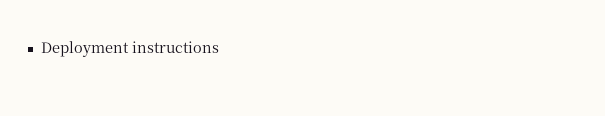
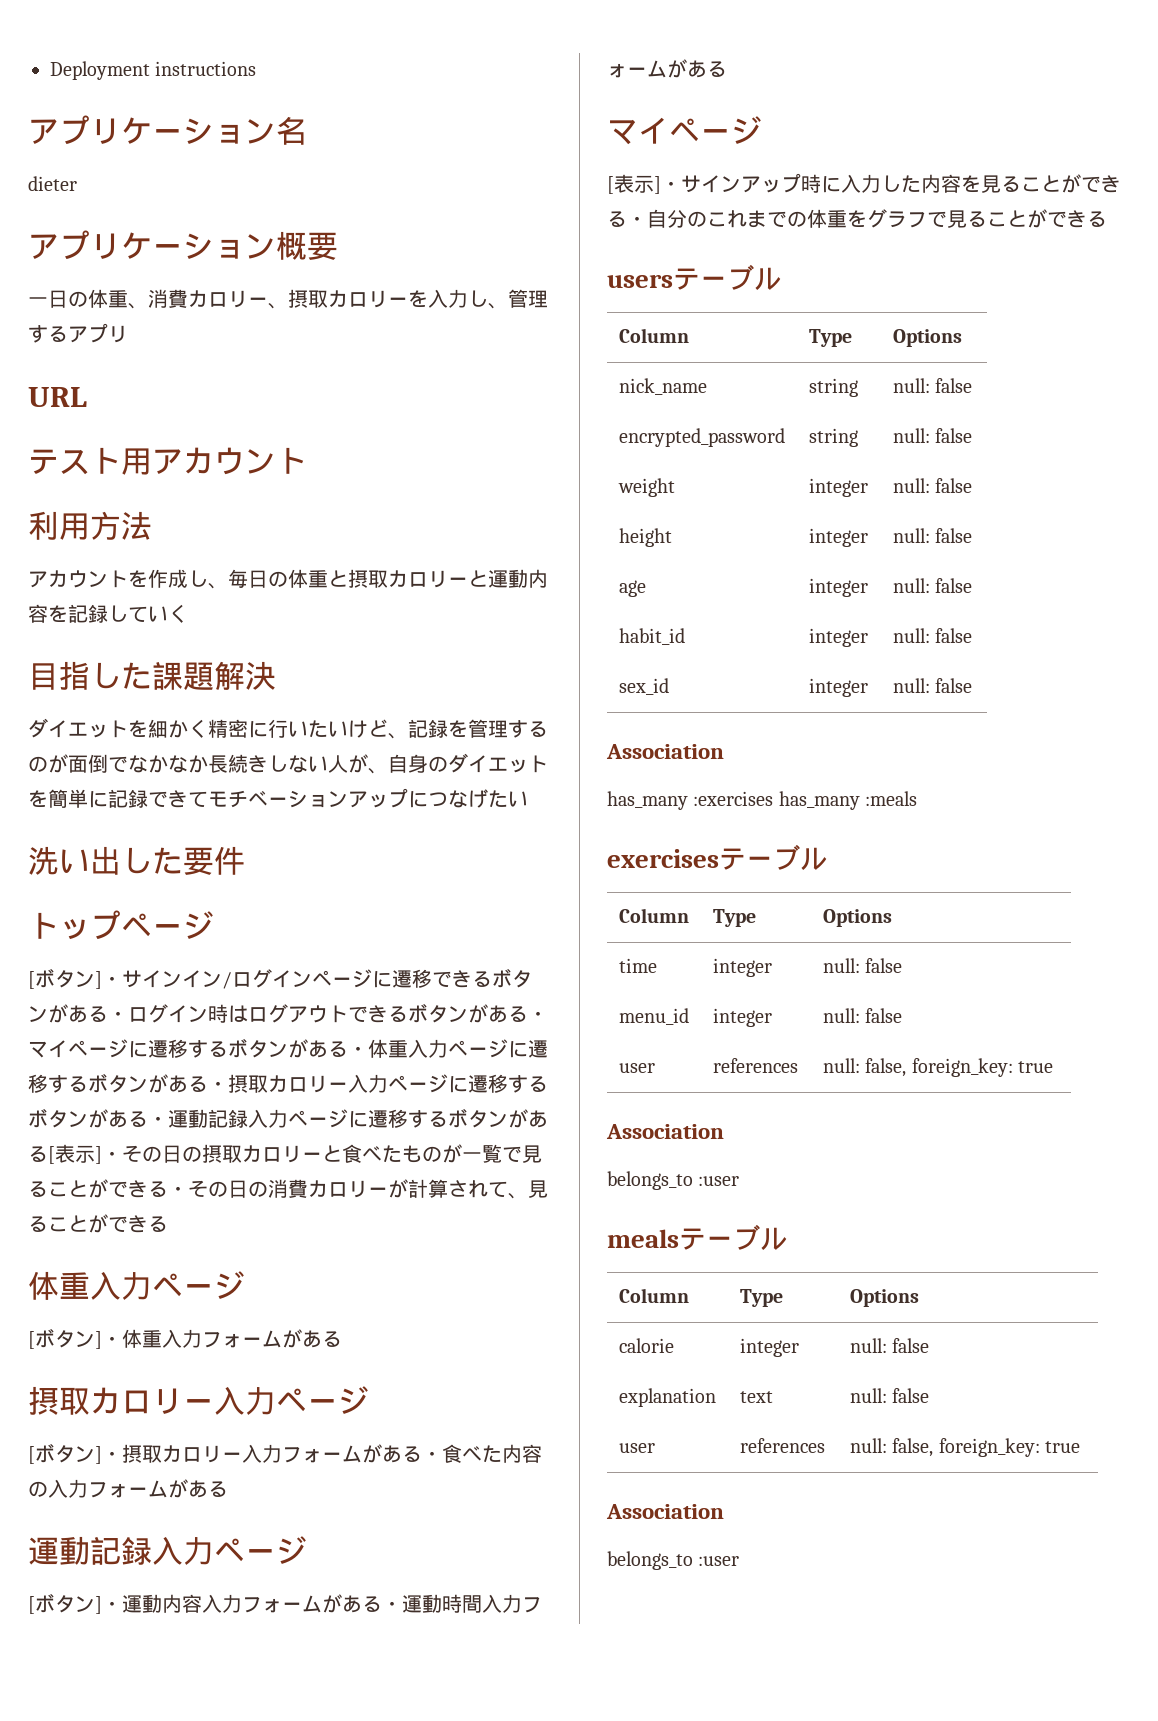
+ アプリケーション名
+ dieter
+ アプリケーション概要
+ 一日の体重、消費カロリー、摂取カロリーを入力し、管理するアプリ
+ URL
+ テスト用アカウント
+ 利用方法
+ アカウントを作成し、毎日の体重と摂取カロリーと運動内容を記録していく
+ 目指した課題解決
+ ダイエットを細かく精密に行いたいけど、記録を管理するのが面倒でなかなか長続きしない人が、自身のダイエットを簡単に記録できてモチベーションアップにつなげたい
+ 洗い出した要件
+ トップページ
+ [ボタン]・サインイン/ログインページに遷移できるボタンがある・ログイン時はログアウトできるボタンがある・マイページに遷移するボタンがある・体重入力ページに遷移するボタンがある・摂取カロリー入力ページに遷移するボタンがある・運動記録入力ページに遷移するボタンがある[表示]・その日の摂取カロリーと食べたものが一覧で見ることができる・その日の消費カロリーが計算されて、見ることができる
+ 体重入力ページ
+ [ボタン]・体重入力フォームがある
+ 摂取カロリー入力ページ
+ [ボタン]・摂取カロリー入力フォームがある・食べた内容の入力フォームがある
+ 運動記録入力ページ
+ [ボタン]・運動内容入力フォームがある・運動時間入力フォームがある
+ マイページ
+ [表示]・サインアップ時に入力した内容を見ることができる・自分のこれまでの体重をグラフで見ることができる
+ usersテーブル
+ Column | Type | Options
+ nick_name | string | null: false
+ encrypted_password | string | null: false
+ weight | integer | null: false
+ height | integer | null: false
+ age | integer | null: false
+ habit_id | integer | null: false
+ sex_id | integer | null: false
+ Association
+ has_many :exercises has_many :meals
+ exercisesテーブル
+ Column | Type | Options
+ time | integer | null: false
+ menu_id | integer | null: false
+ user | references | null: false, foreign_key: true
+ Association
+ belongs_to :user
+ mealsテーブル
+ Column | Type | Options
+ calorie | integer | null: false
+ explanation | text | null: false
+ user | references | null: false, foreign_key: true
+ Association
+ belongs_to :user

